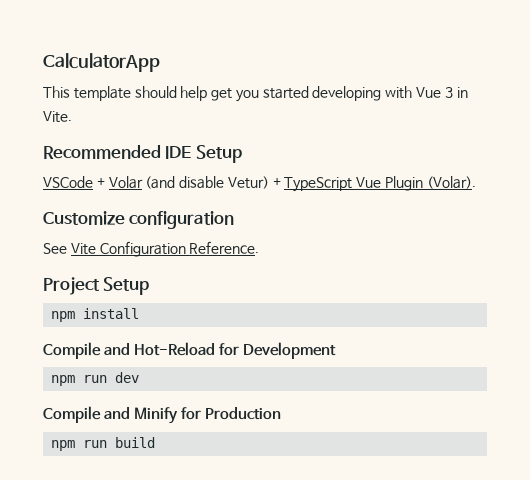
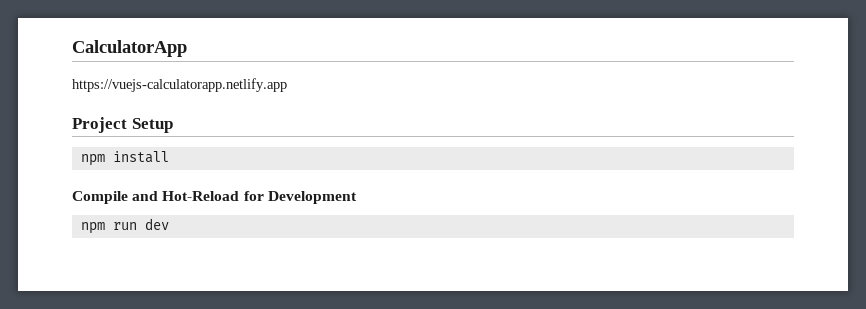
- This template should help get you started developing with Vue 3 in Vite.
- Recommended IDE Setup
- VSCode + Volar (and disable Vetur) + TypeScript Vue Plugin (Volar).
- Customize configuration
- See Vite Configuration Reference.
+ https://vuejs-calculatorapp.netlify.app
- Compile and Minify for Production
- npm run build

